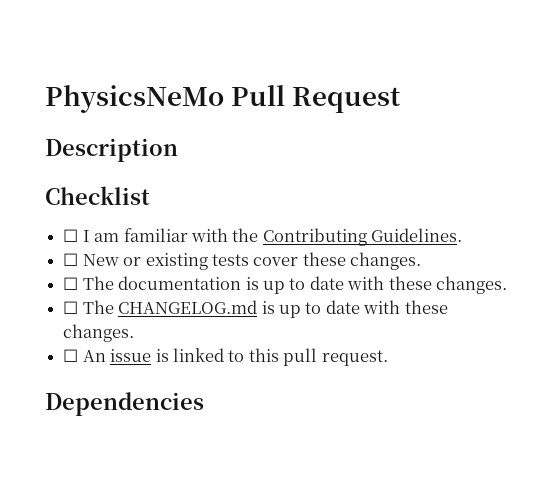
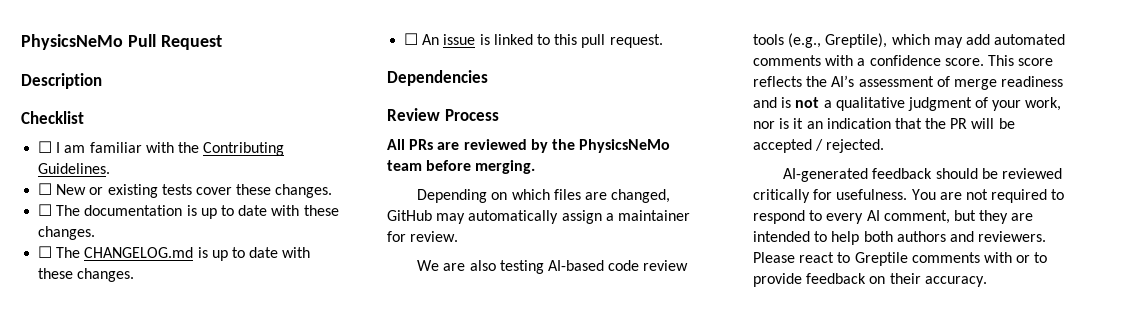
+ Review Process
+ All PRs are reviewed by the PhysicsNeMo team before merging.
+ Depending on which files are changed, GitHub may automatically assign a maintainer for review.
+ We are also testing AI-based code review tools (e.g., Greptile), which may add automated comments with a confidence score. This score reflects the AI’s assessment of merge readiness and is not a qualitative judgment of your work, nor is it an indication that the PR will be accepted / rejected.
+ AI-generated feedback should be reviewed critically for usefulness. You are not required to respond to every AI comment, but they are intended to help both authors and reviewers. Please react to Greptile comments with or to provide feedback on their accuracy.

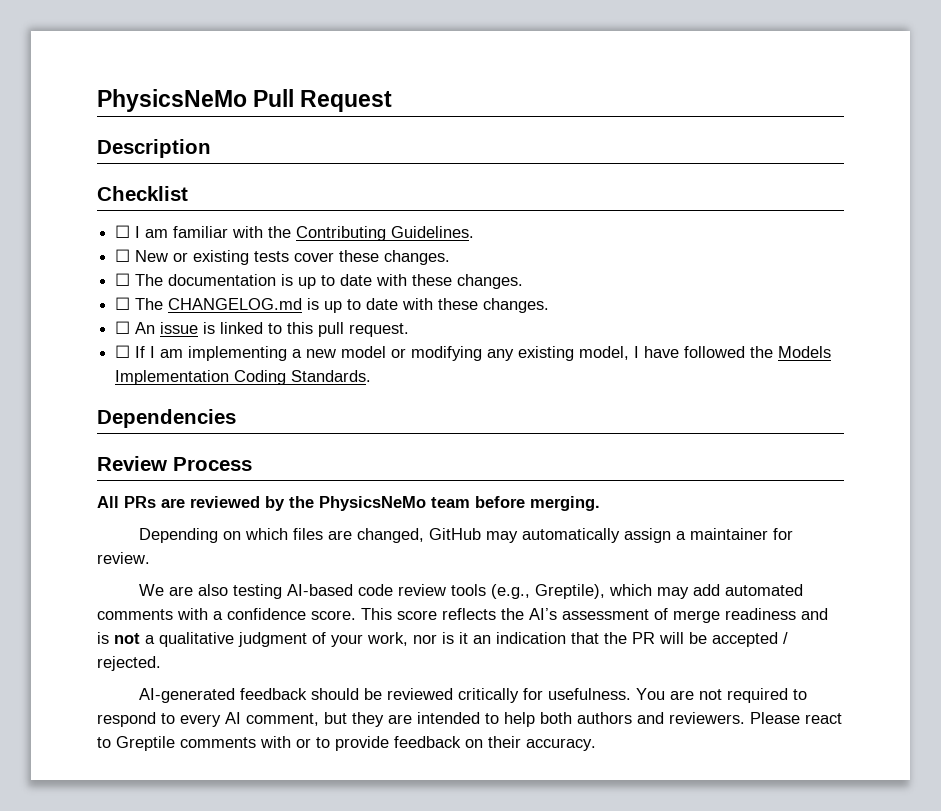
+ ☐ If I am implementing a new model or modifying any existing model, I have followed the Models Implementation Coding Standards.

